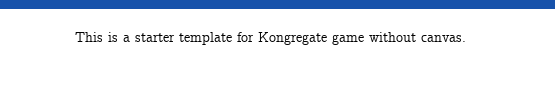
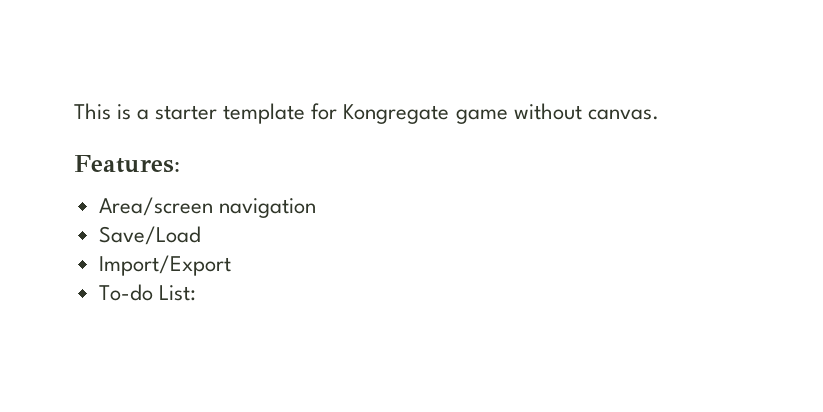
+ Features:
+ Area/screen navigation
+ Save/Load
+ Import/Export
+ To-do List:

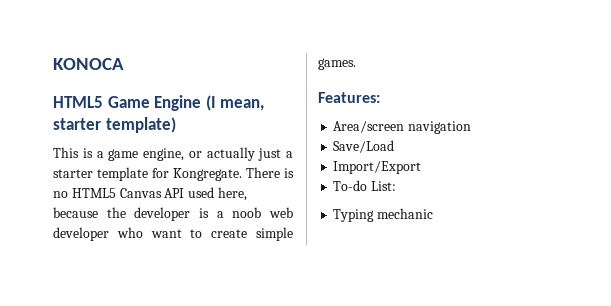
- This is a starter template for Kongregate game without canvas.
+ KONOCA
+ HTML5 Game Engine (I mean, starter template)
+ This is a game engine, or actually just a starter template for Kongregate. There is no HTML5 Canvas API used here, because the developer is a noob web developer who want to create simple games.
+ Typing mechanic

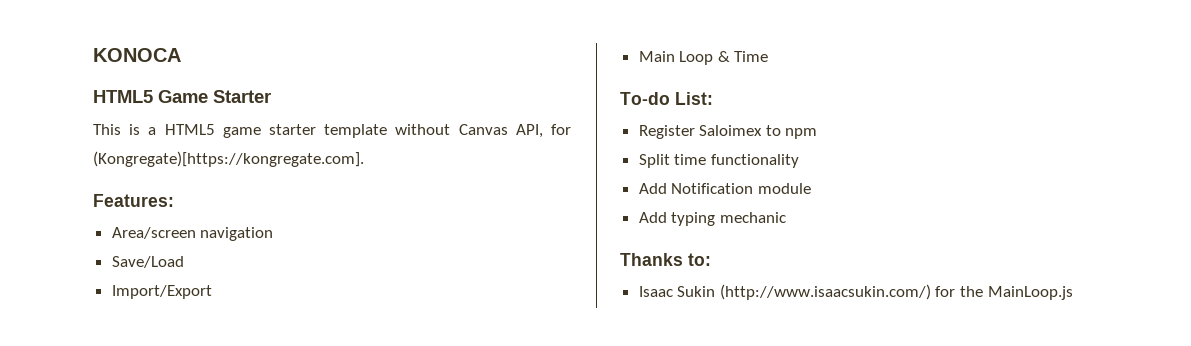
- HTML5 Game Engine (I mean, starter template)
- This is a game engine, or actually just a starter template for Kongregate. There is no HTML5 Canvas API used here, because the developer is a noob web developer who want to create simple games.
+ HTML5 Game Starter
+ This is a HTML5 game starter template without Canvas API, for (Kongregate)[https://kongregate.com].
+ Main Loop & Time
  To-do List:
- Typing mechanic
+ Register Saloimex to npm
+ Split time functionality
+ Add Notification module
+ Add typing mechanic
+ Thanks to:
+ Isaac Sukin (http://www.isaacsukin.com/) for the MainLoop.js

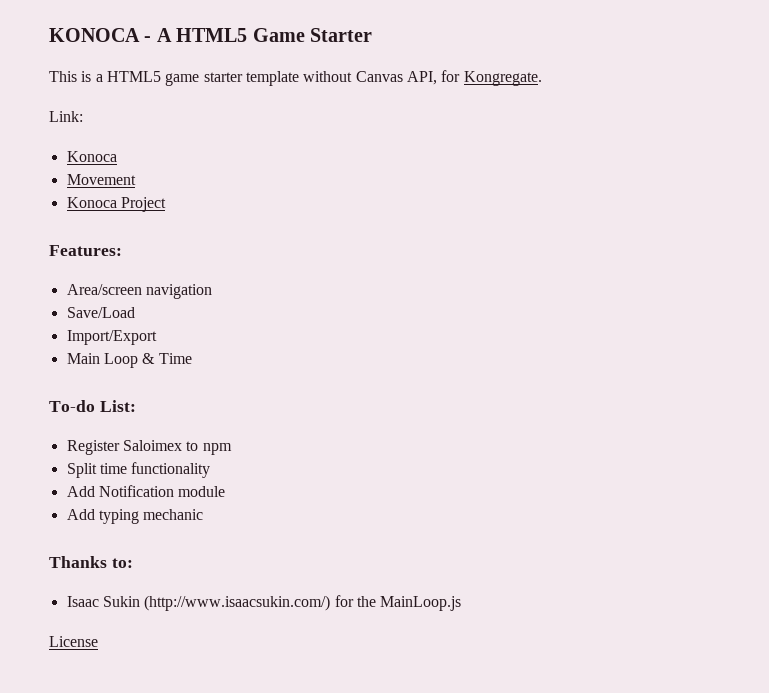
- KONOCA
- HTML5 Game Starter
+ KONOCA - A HTML5 Game Starter
- This is a HTML5 game starter template without Canvas API, for (Kongregate)[https://kongregate.com].
+ This is a HTML5 game starter template without Canvas API, for Kongregate.
+ Link:
+ Konoca
+ Movement
+ Konoca Project
+ License

